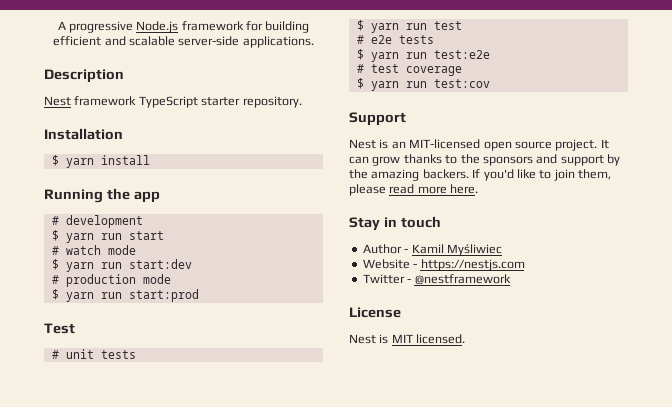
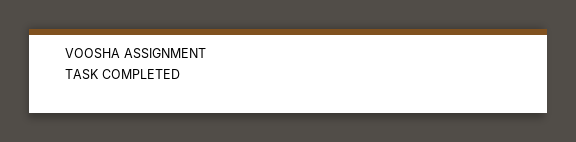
- A progressive Node.js framework for building efficient and scalable server-side applications.
- Description
- Nest framework TypeScript starter repository.
- Installation
- $ yarn install
- Running the app
- # development
- $ yarn run start
- # watch mode
- $ yarn run start:dev
- # production mode
- $ yarn run start:prod
- Test
- # unit tests
- $ yarn run test
- # e2e tests
- $ yarn run test:e2e
- # test coverage
- $ yarn run test:cov
- Support
- Nest is an MIT-licensed open source project. It can grow thanks to the sponsors and support by the amazing backers. If you'd like to join them, please read more here.
- Stay in touch
- Author - Kamil Myśliwiec
- Website - https://nestjs.com
- Twitter - @nestframework
- License
- Nest is MIT licensed.
+ VOOSHA ASSIGNMENT
+ TASK COMPLETED

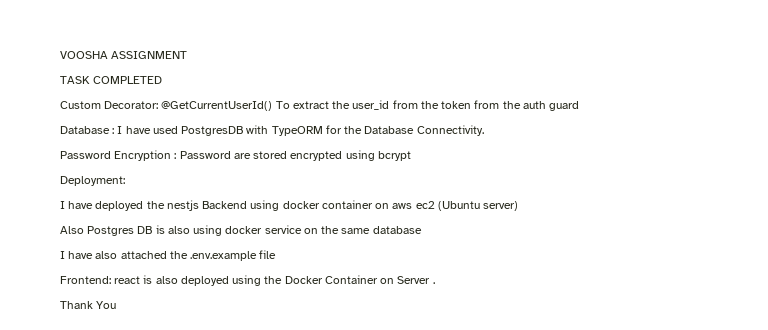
+ Custom Decorator: @GetCurrentUserId() To extract the user_id from the token from the auth guard
+ Database : I have used PostgresDB with TypeORM for the Database Connectivity.
+ Password Encryption : Password are stored encrypted using bcrypt
+ Deployment:
+ I have deployed the nestjs Backend using docker container on aws ec2 (Ubuntu server)
+ Also Postgres DB is also using docker service on the same database
+ I have also attached the .env.example file
+ Frontend: react is also deployed using the Docker Container on Server .
+ Thank You

